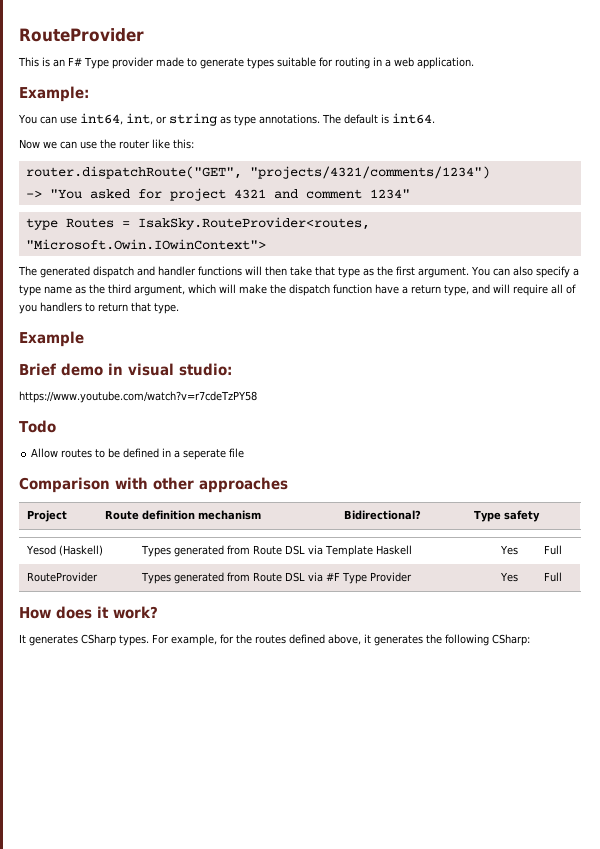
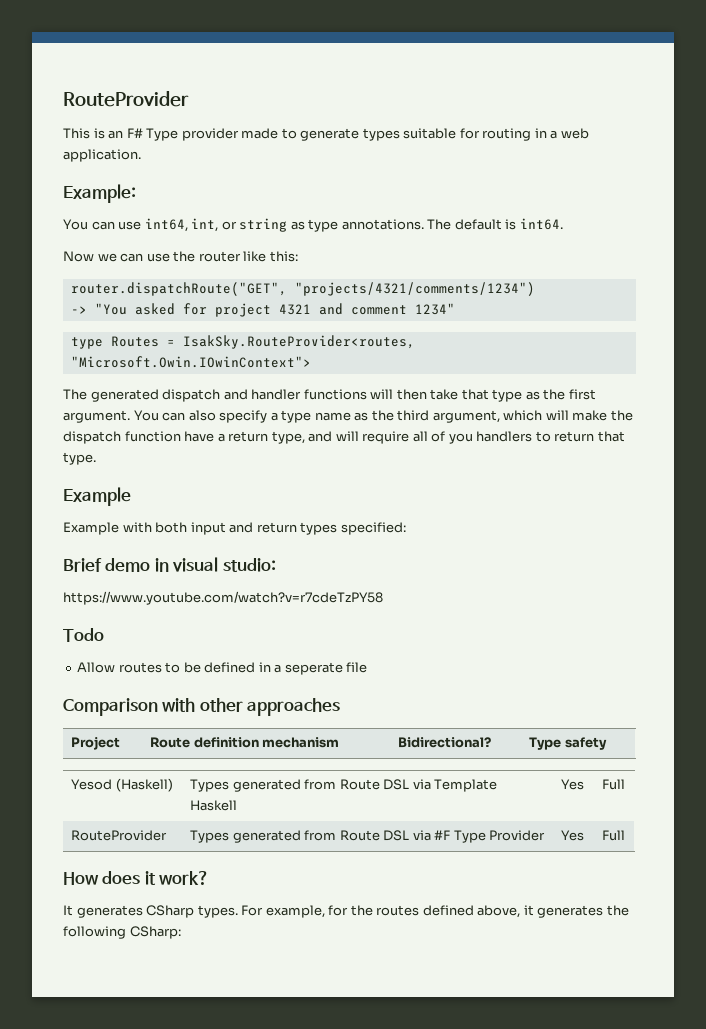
+ Example with both input and return types specified:

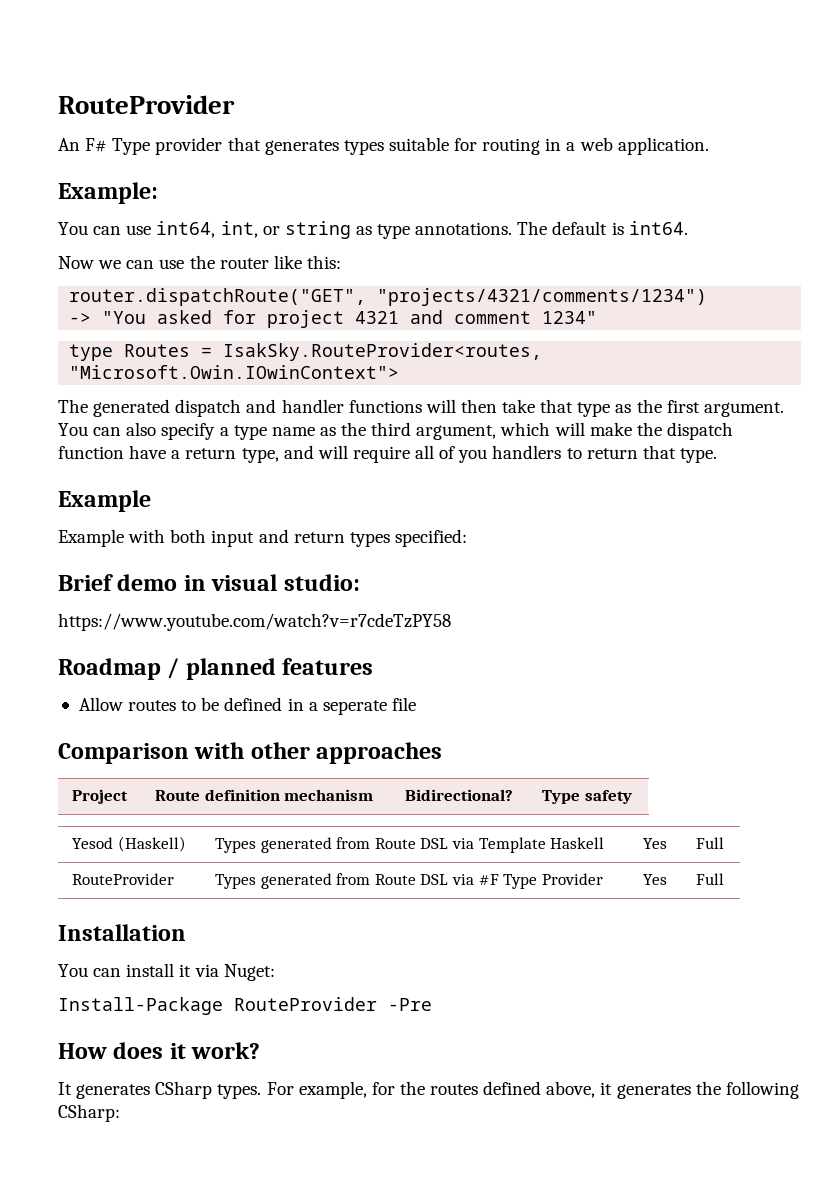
- This is an F# Type provider made to generate types suitable for routing in a web application.
+ An F# Type provider that generates types suitable for routing in a web application.
- Todo
+ Roadmap / planned features
+ Installation
+ You can install it via Nuget:
+ Install-Package RouteProvider -Pre

